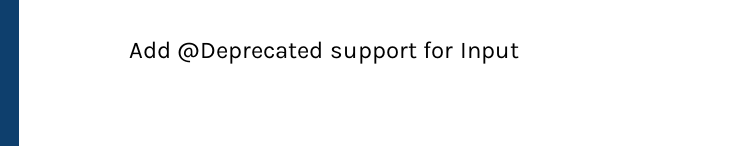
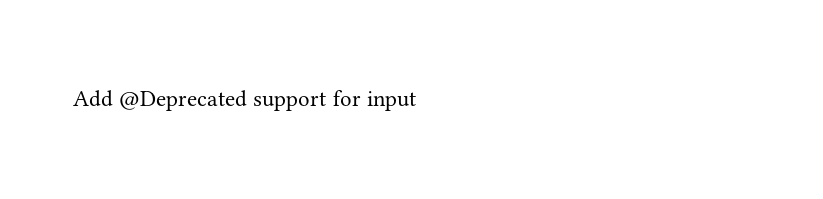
- Add @Deprecated support for Input
+ Add @Deprecated support for input

